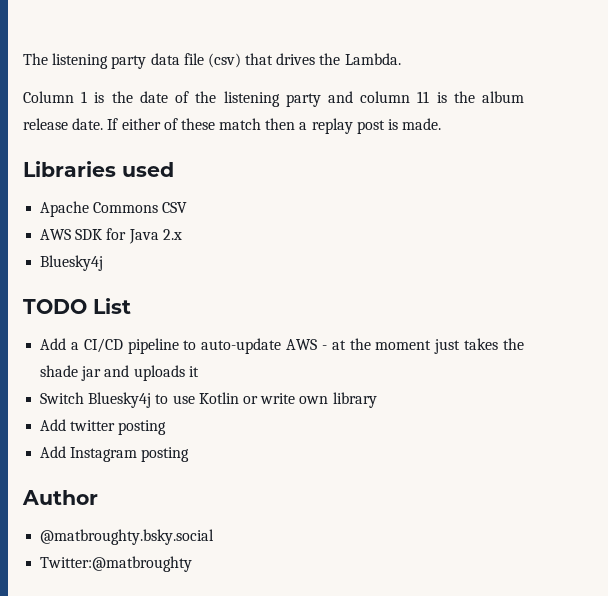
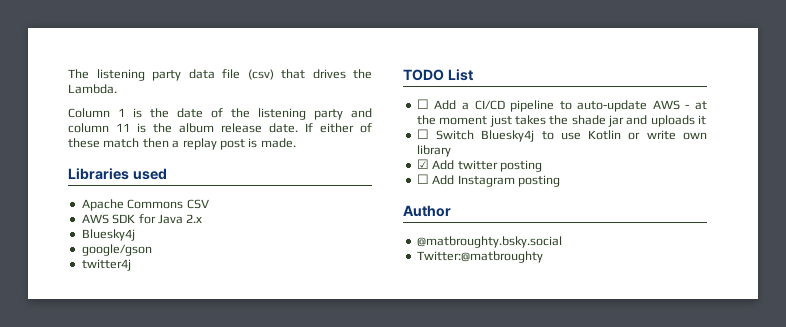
+ google/gson
+ twitter4j
- Add a CI/CD pipeline to auto-update AWS - at the moment just takes the shade jar and uploads it
+ ☐ Add a CI/CD pipeline to auto-update AWS - at the moment just takes the shade jar and uploads it
- Switch Bluesky4j to use Kotlin or write own library
+ ☐ Switch Bluesky4j to use Kotlin or write own library
- Add twitter posting
+ ☑ Add twitter posting
- Add Instagram posting
+ ☐ Add Instagram posting

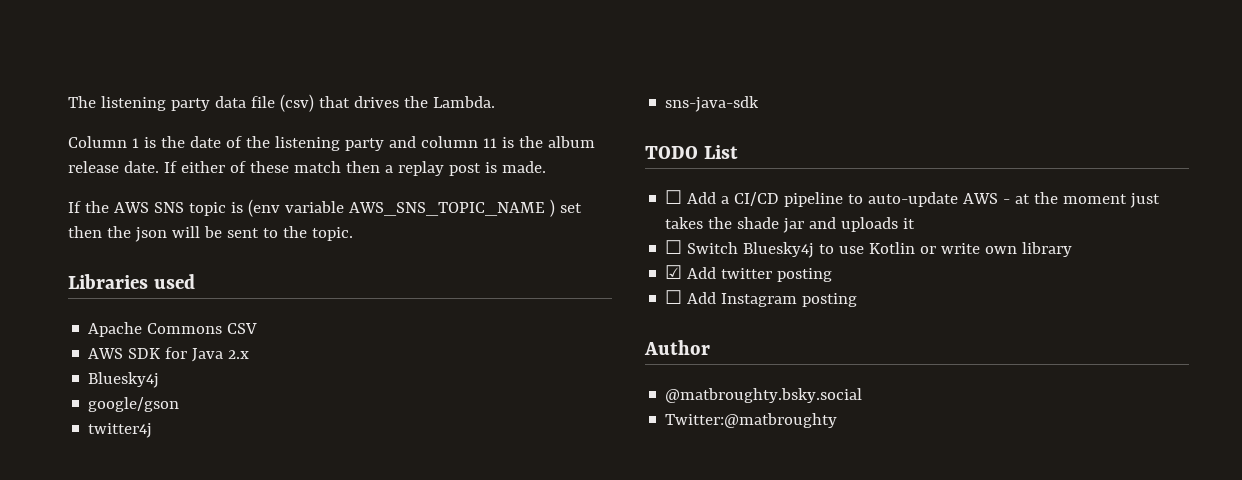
+ If the AWS SNS topic is (env variable AWS_SNS_TOPIC_NAME ) set then the json will be sent to the topic.
+ sns-java-sdk

